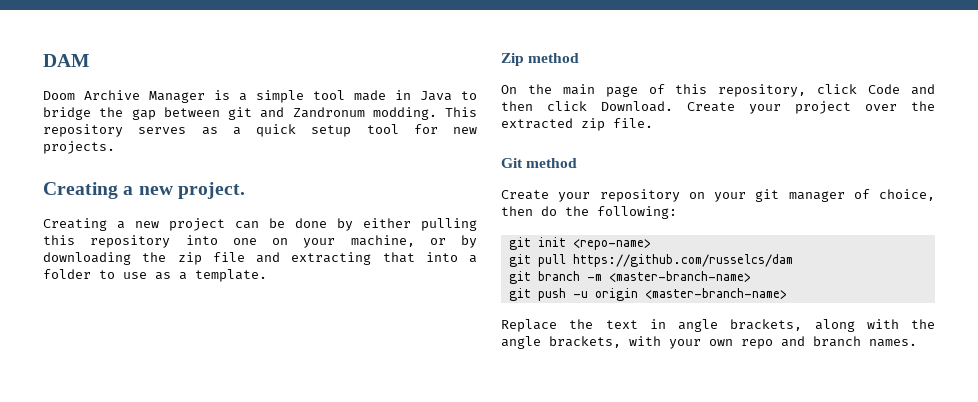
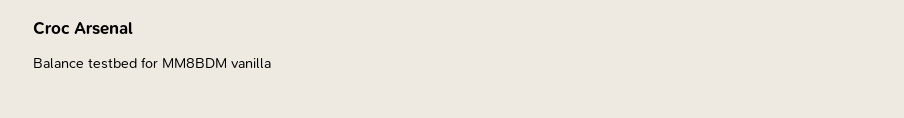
- DAM
- Doom Archive Manager is a simple tool made in Java to bridge the gap between git and Zandronum modding. This repository serves as a quick setup tool for new projects.
- Creating a new project.
- Creating a new project can be done by either pulling this repository into one on your machine, or by downloading the zip file and extracting that into a folder to use as a template.
- Zip method
- On the main page of this repository, click Code and then click Download. Create your project over the extracted zip file.
- Git method
- Create your repository on your git manager of choice, then do the following:
- git init <repo-name>
- git pull https://github.com/russelcs/dam
- git branch -m <master-branch-name>
- git push -u origin <master-branch-name>
- Replace the text in angle brackets, along with the angle brackets, with your own repo and branch names.
+ Croc Arsenal
+ Balance testbed for MM8BDM vanilla

